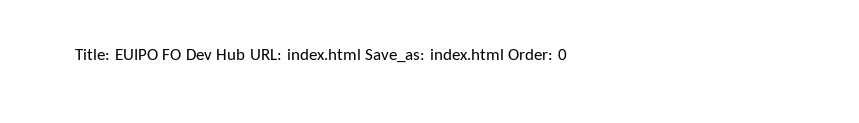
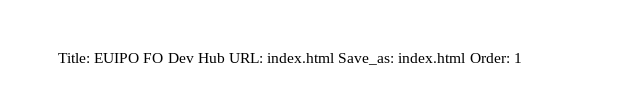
- Title: EUIPO FO Dev Hub URL: index.html Save_as: index.html Order: 0
+ Title: EUIPO FO Dev Hub URL: index.html Save_as: index.html Order: 1

